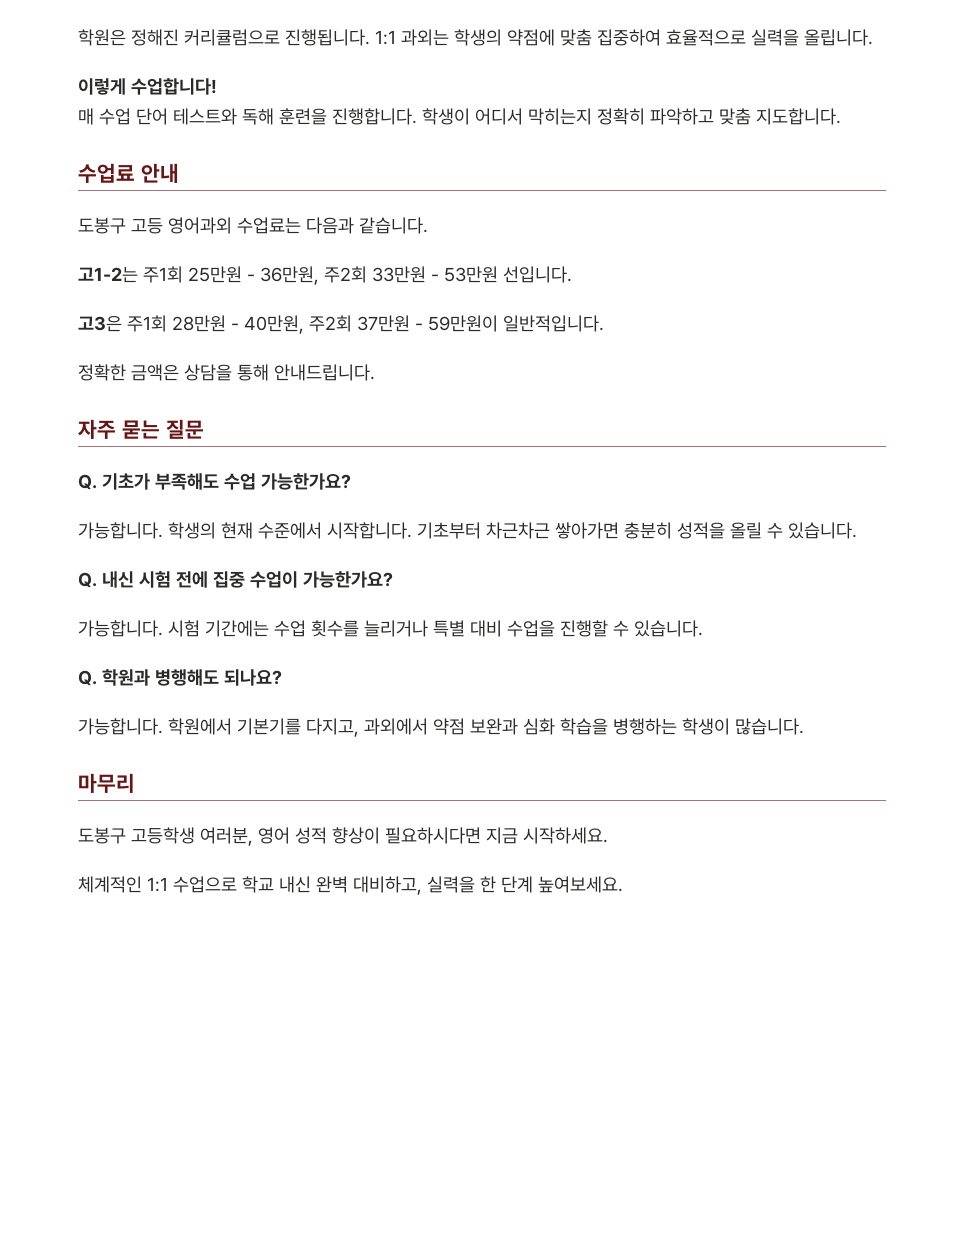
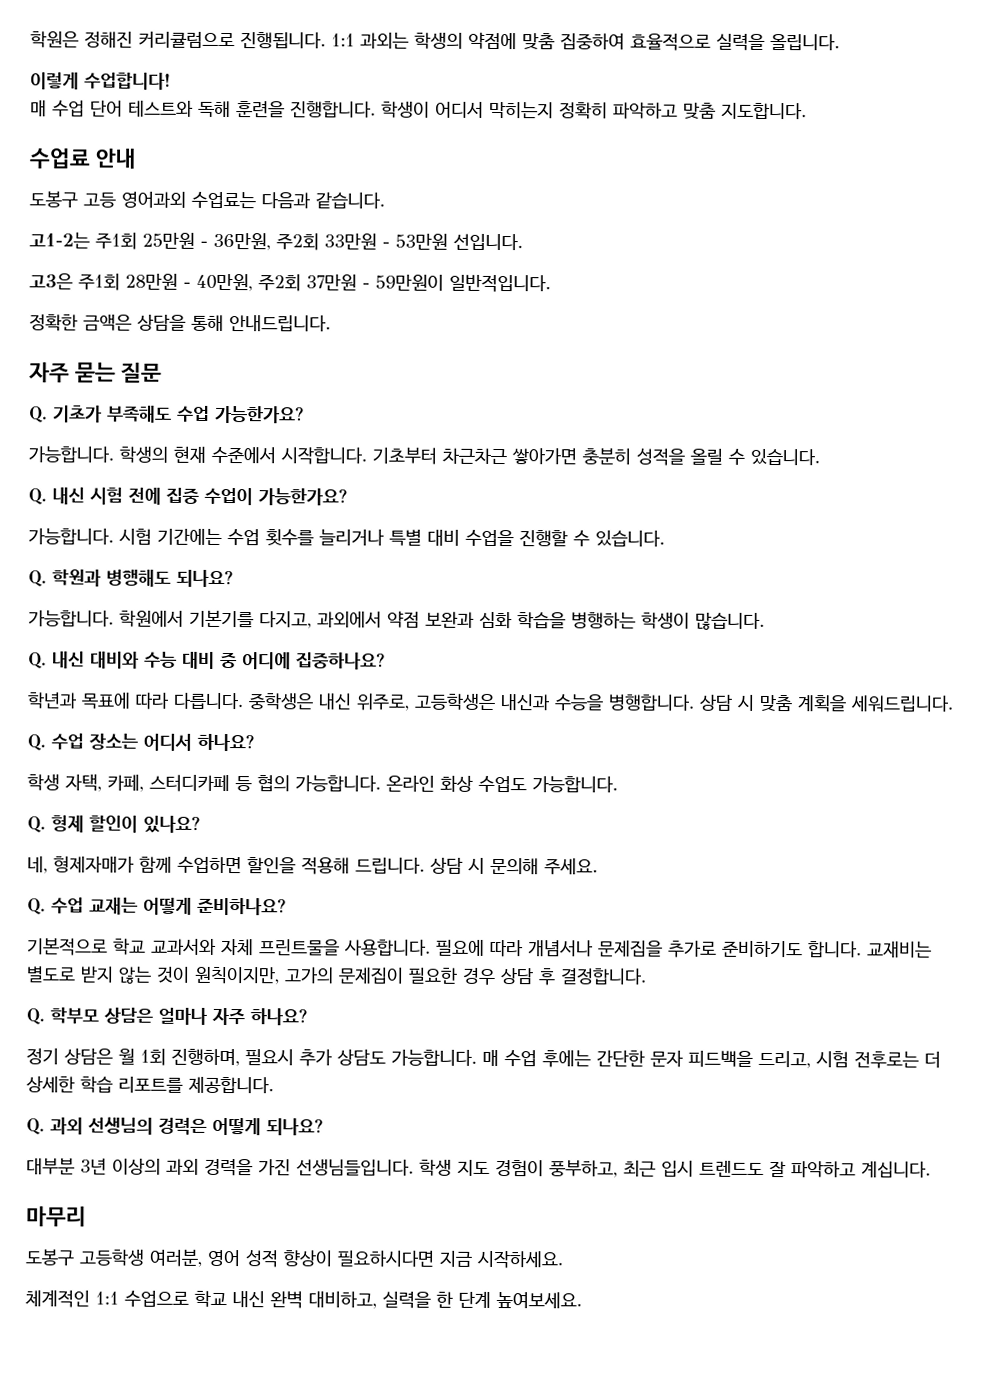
+ Q. 내신 대비와 수능 대비 중 어디에 집중하나요?
+ 학년과 목표에 따라 다릅니다. 중학생은 내신 위주로, 고등학생은 내신과 수능을 병행합니다. 상담 시 맞춤 계획을 세워드립니다.
+ Q. 수업 장소는 어디서 하나요?
+ 학생 자택, 카페, 스터디카페 등 협의 가능합니다. 온라인 화상 수업도 가능합니다.
+ Q. 형제 할인이 있나요?
+ 네, 형제자매가 함께 수업하면 할인을 적용해 드립니다. 상담 시 문의해 주세요.
+ Q. 수업 교재는 어떻게 준비하나요?
+ 기본적으로 학교 교과서와 자체 프린트물을 사용합니다. 필요에 따라 개념서나 문제집을 추가로 준비하기도 합니다. 교재비는 별도로 받지 않는 것이 원칙이지만, 고가의 문제집이 필요한 경우 상담 후 결정합니다.
+ Q. 학부모 상담은 얼마나 자주 하나요?
+ 정기 상담은 월 1회 진행하며, 필요시 추가 상담도 가능합니다. 매 수업 후에는 간단한 문자 피드백을 드리고, 시험 전후로는 더 상세한 학습 리포트를 제공합니다.
+ Q. 과외 선생님의 경력은 어떻게 되나요?
+ 대부분 3년 이상의 과외 경력을 가진 선생님들입니다. 학생 지도 경험이 풍부하고, 최근 입시 트렌드도 잘 파악하고 계십니다.

